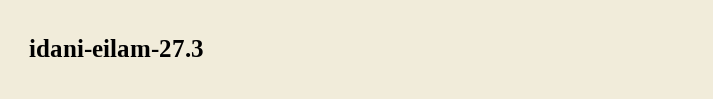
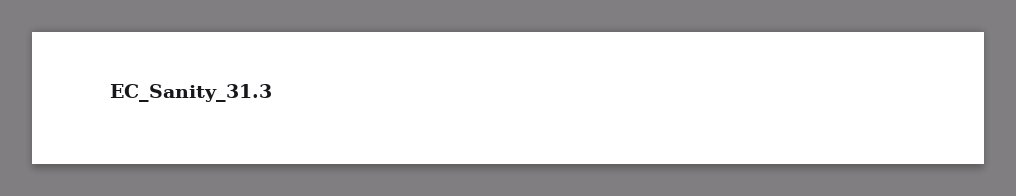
- idani-eilam-27.3
+ EC_Sanity_31.3

